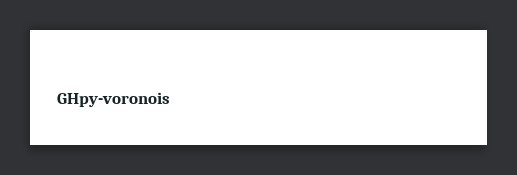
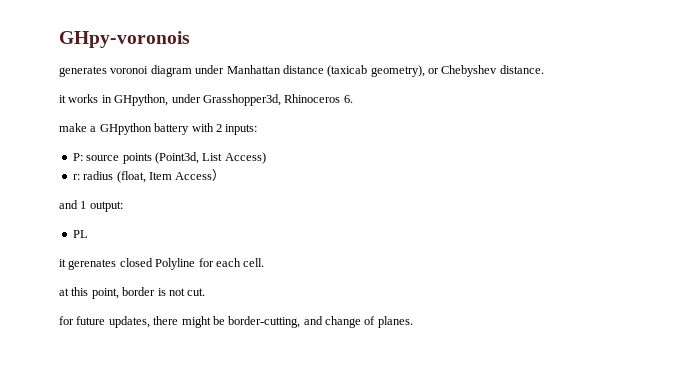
+ generates voronoi diagram under Manhattan distance (taxicab geometry), or Chebyshev distance.
+ it works in GHpython, under Grasshopper3d, Rhinoceros 6.
+ make a GHpython battery with 2 inputs:
+ P: source points (Point3d, List Access)
+ r: radius (float, Item Access）
+ and 1 output:
+ PL
+ it gerenates closed Polyline for each cell.
+ at this point, border is not cut.
+ for future updates, there might be border-cutting, and change of planes.

